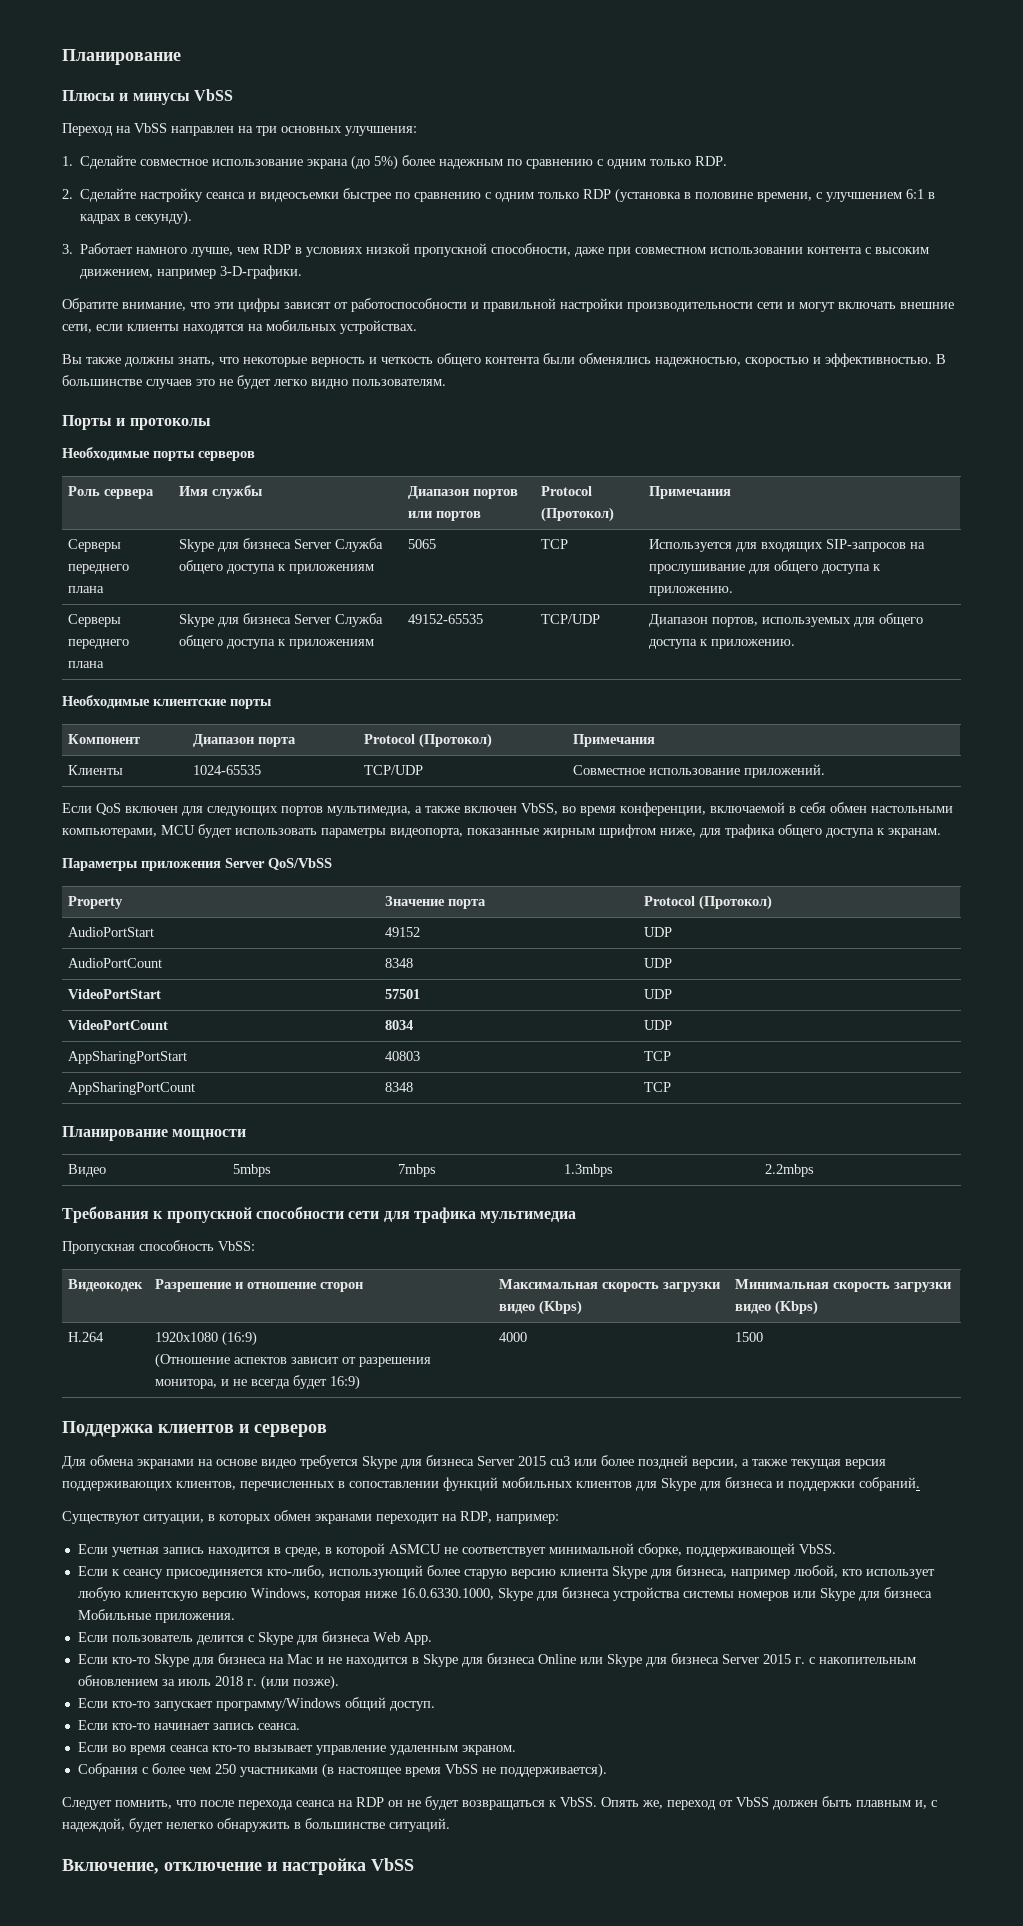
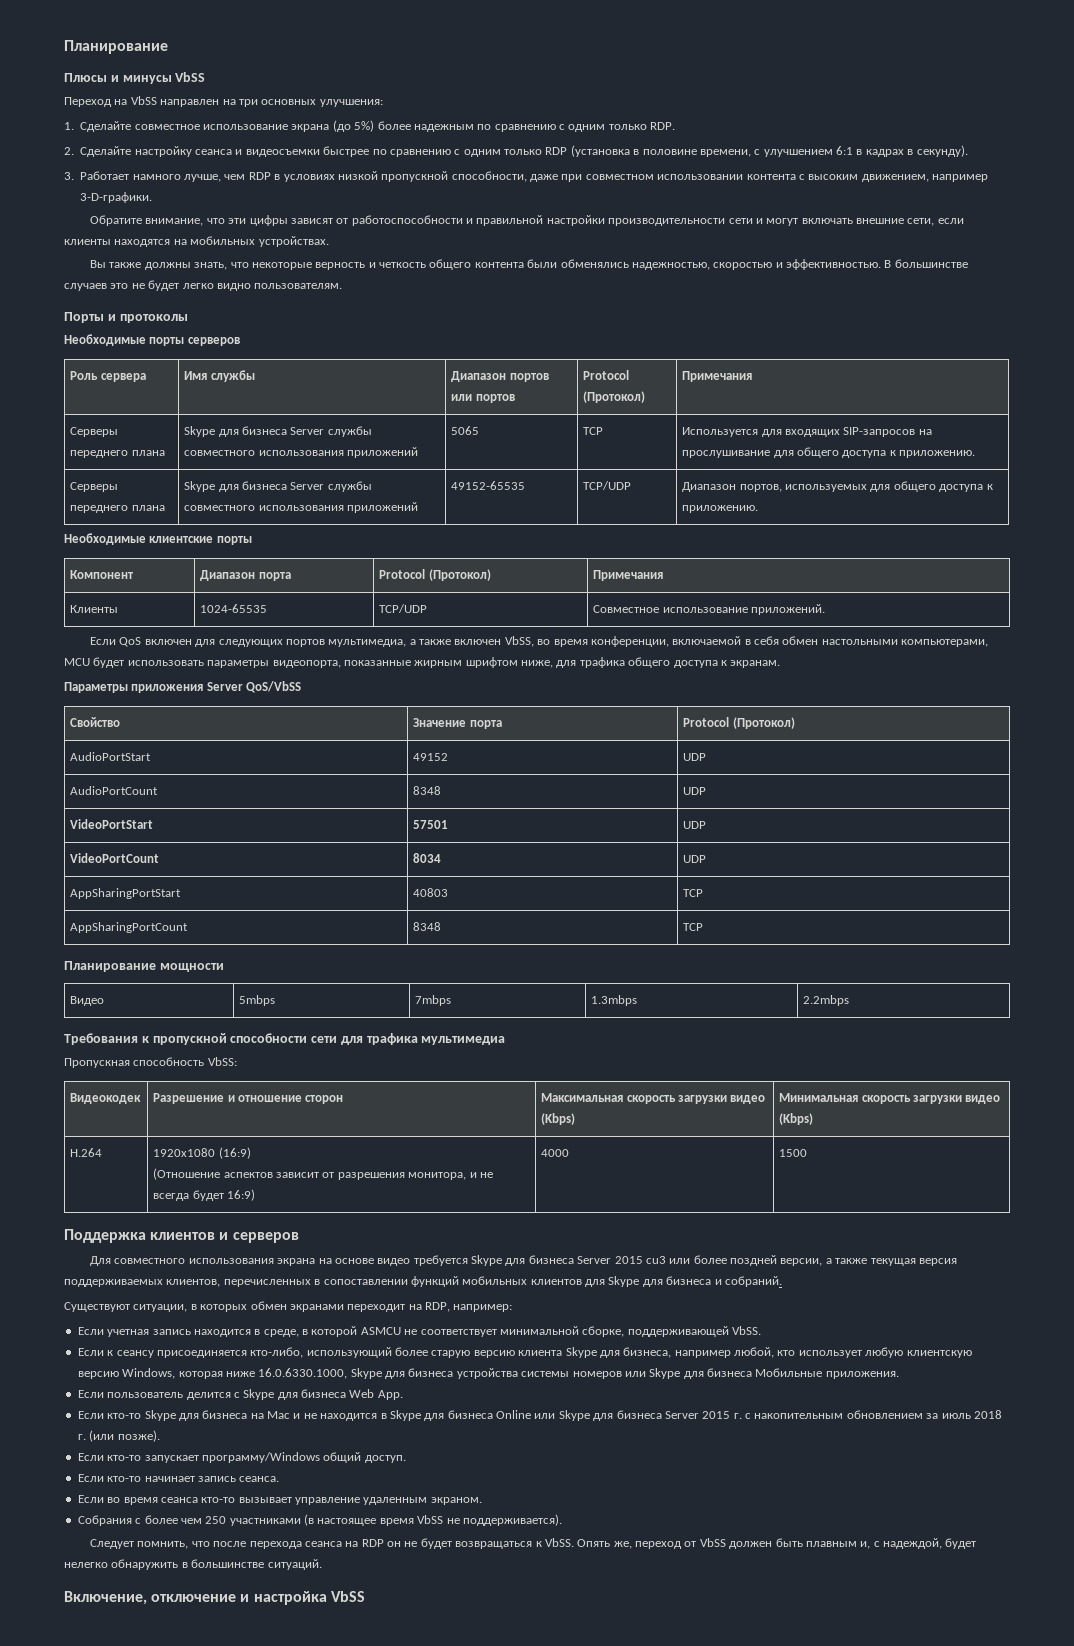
- Серверы переднего плана | Skype для бизнеса Server Служба общего доступа к приложениям | 5065 | TCP | Используется для входящих SIP-запросов на прослушивание для общего доступа к приложению.
+ Серверы переднего плана | Skype для бизнеса Server службы совместного использования приложений | 5065 | TCP | Используется для входящих SIP-запросов на прослушивание для общего доступа к приложению.
- Серверы переднего плана | Skype для бизнеса Server Служба общего доступа к приложениям | 49152-65535 | TCP/UDP | Диапазон портов, используемых для общего доступа к приложению.
+ Серверы переднего плана | Skype для бизнеса Server службы совместного использования приложений | 49152-65535 | TCP/UDP | Диапазон портов, используемых для общего доступа к приложению.
- Property | Значение порта | Protocol (Протокол)
+ Свойство | Значение порта | Protocol (Протокол)
- Для обмена экранами на основе видео требуется Skype для бизнеса Server 2015 cu3 или более поздней версии, а также текущая версия поддерживающих клиентов, перечисленных в сопоставлении функций мобильных клиентов для Skype для бизнеса и поддержки собраний.
+ Для совместного использования экрана на основе видео требуется Skype для бизнеса Server 2015 cu3 или более поздней версии, а также текущая версия поддерживаемых клиентов, перечисленных в сопоставлении функций мобильных клиентов для Skype для бизнеса и собраний.

